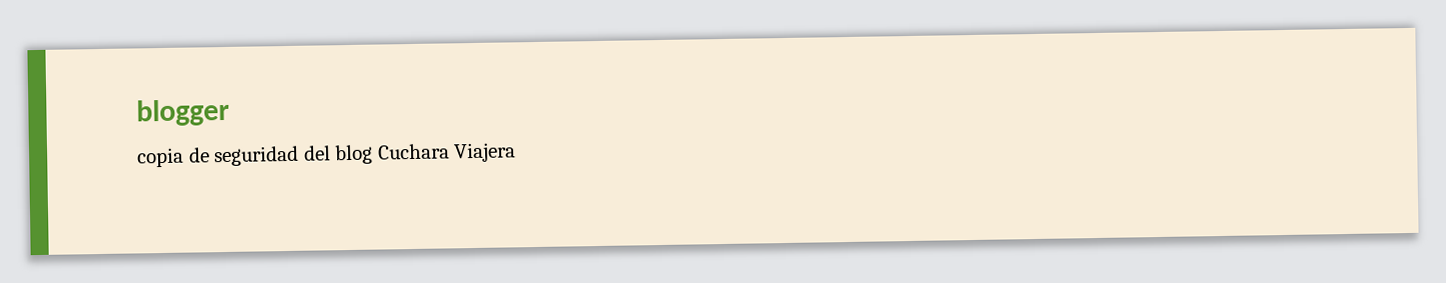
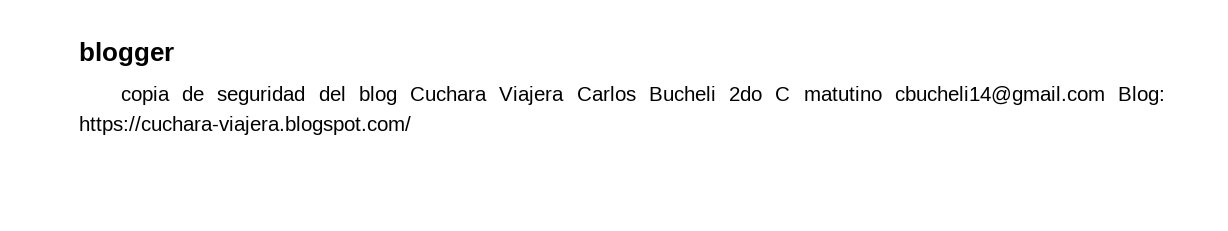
- copia de seguridad del blog Cuchara Viajera
+ copia de seguridad del blog Cuchara Viajera Carlos Bucheli 2do C matutino cbucheli14@gmail.com Blog: https://cuchara-viajera.blogspot.com/

